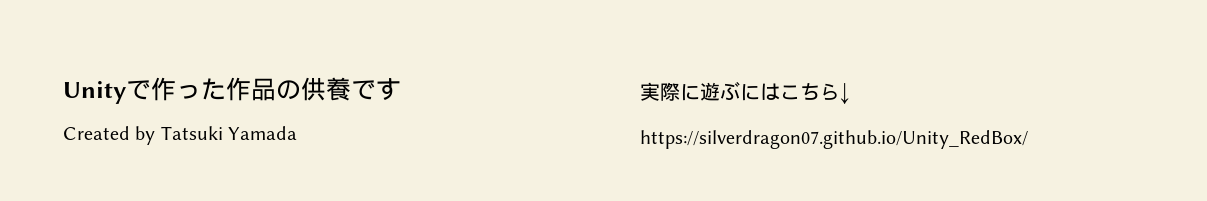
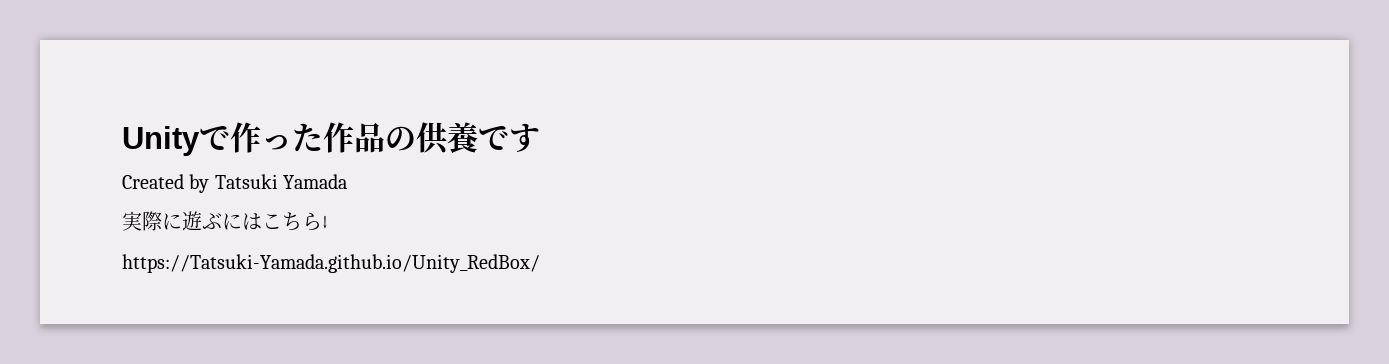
- https://silverdragon07.github.io/Unity_RedBox/
+ https://Tatsuki-Yamada.github.io/Unity_RedBox/

